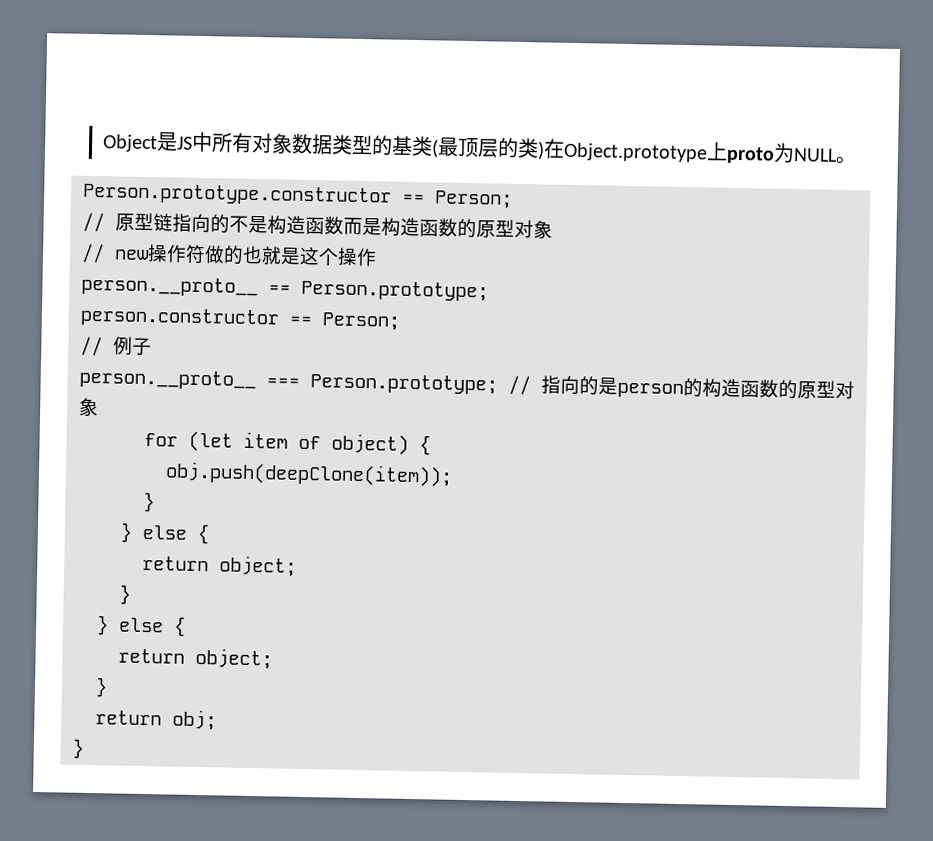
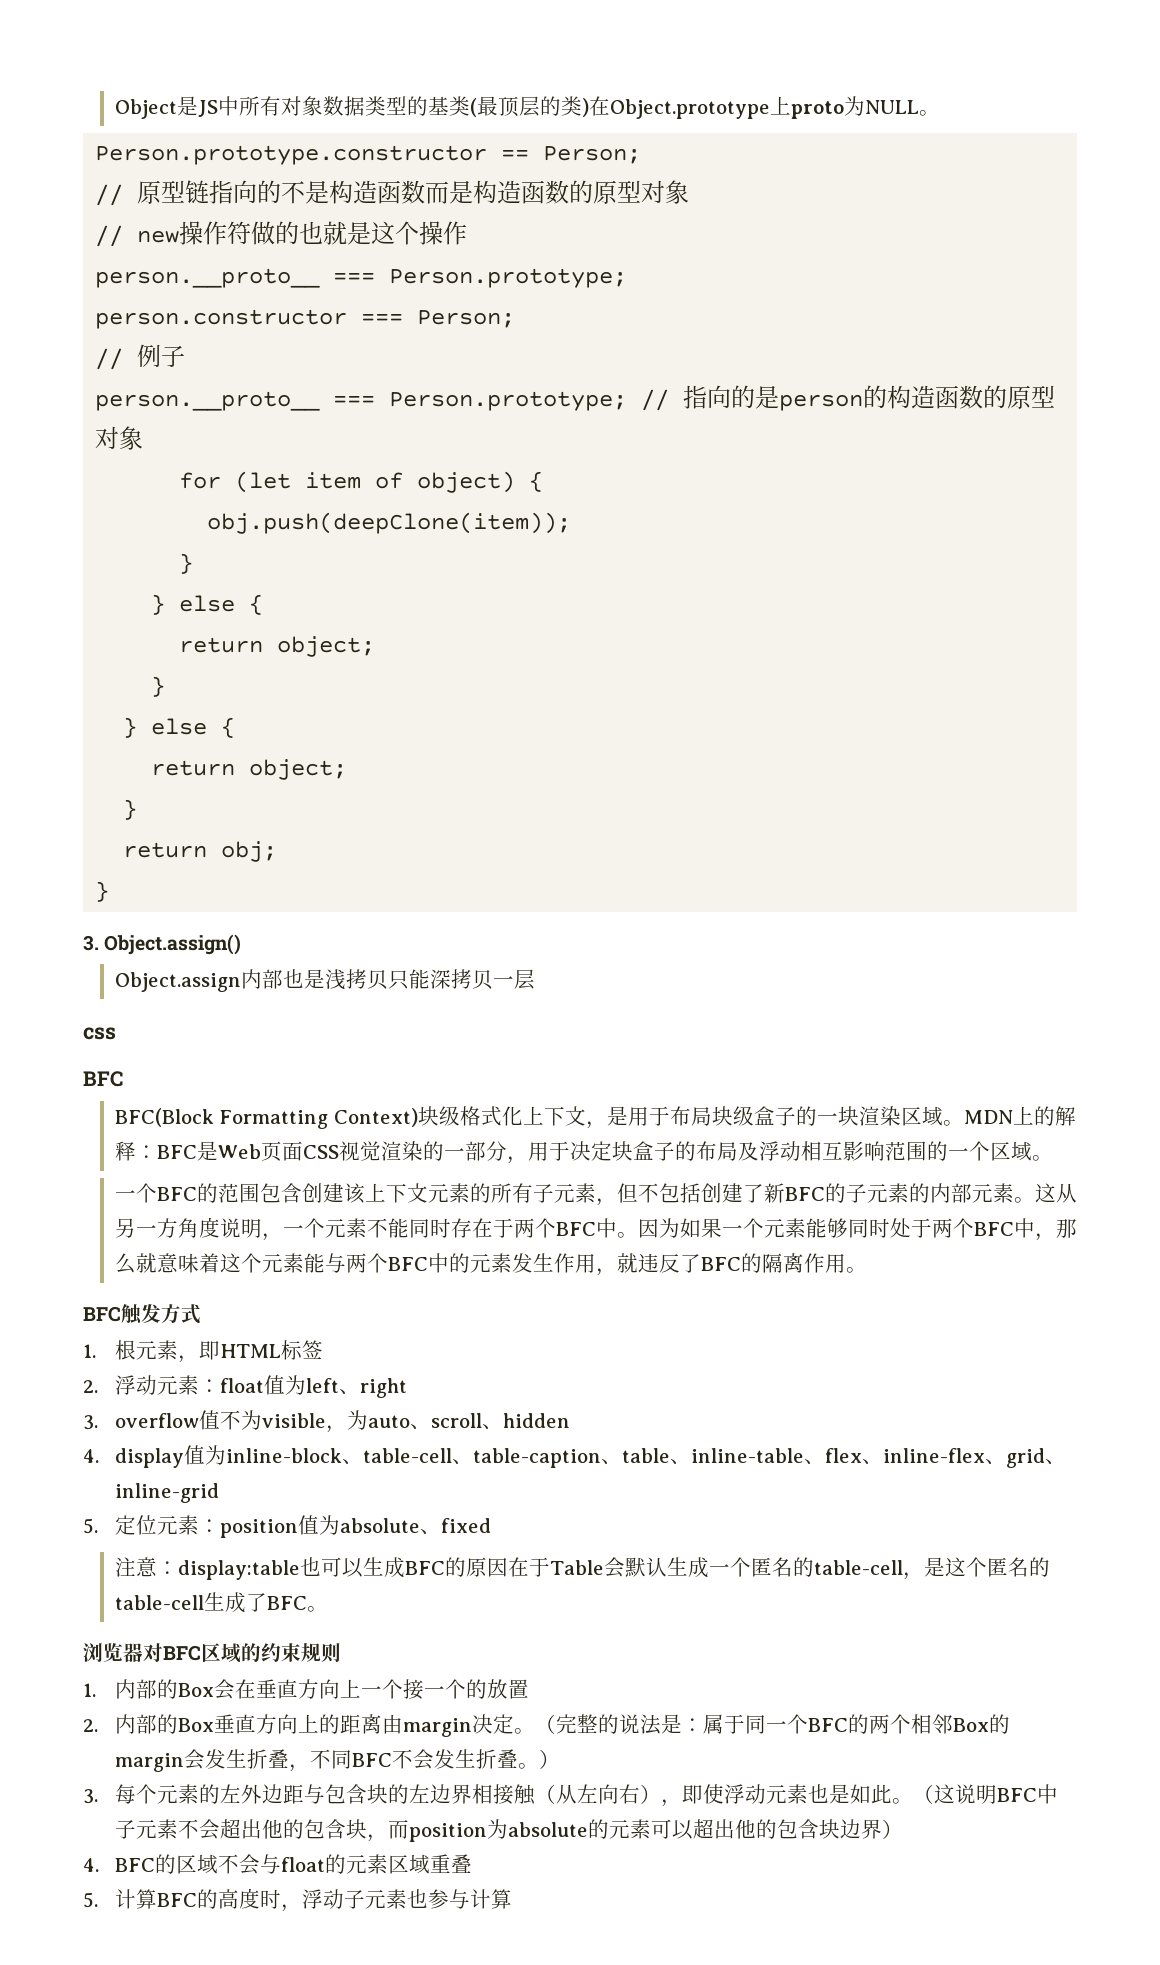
  // new操作符做的也就是这个操作
- person.__proto__ == Person.prototype;
+ person.__proto__ === Person.prototype;
- person.constructor == Person;
+ person.constructor === Person;
+ 3. Object.assign()
+ Object.assign内部也是浅拷贝只能深拷贝一层
+ css
+ BFC
+ BFC(Block Formatting Context)块级格式化上下文，是用于布局块级盒子的一块渲染区域。MDN上的解释：BFC是Web页面CSS视觉渲染的一部分，用于决定块盒子的布局及浮动相互影响范围的一个区域。
+ 一个BFC的范围包含创建该上下文元素的所有子元素，但不包括创建了新BFC的子元素的内部元素。这从另一方角度说明，一个元素不能同时存在于两个BFC中。因为如果一个元素能够同时处于两个BFC中，那么就意味着这个元素能与两个BFC中的元素发生作用，就违反了BFC的隔离作用。
+ BFC触发方式
+ 1.根元素，即HTML标签
+ 2.浮动元素：float值为left、right
+ 3. overflow值不为visible，为auto、scroll、hidden
+ 4. display值为inline-block、table-cell、table-caption、table、inline-table、flex、inline-flex、grid、inline-grid
+ 5.定位元素：position值为absolute、fixed
+ 注意：display:table也可以生成BFC的原因在于Table会默认生成一个匿名的table-cell，是这个匿名的table-cell生成了BFC。
+ 浏览器对BFC区域的约束规则
+ 1.内部的Box会在垂直方向上一个接一个的放置
+ 2.内部的Box垂直方向上的距离由margin决定。（完整的说法是：属于同一个BFC的两个相邻Box的margin会发生折叠，不同BFC不会发生折叠。）
+ 3.每个元素的左外边距与包含块的左边界相接触（从左向右），即使浮动元素也是如此。（这说明BFC中子元素不会超出他的包含块，而position为absolute的元素可以超出他的包含块边界）
+ 4. BFC的区域不会与float的元素区域重叠
+ 5.计算BFC的高度时，浮动子元素也参与计算

